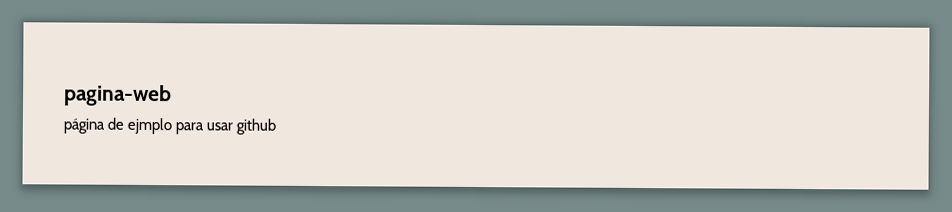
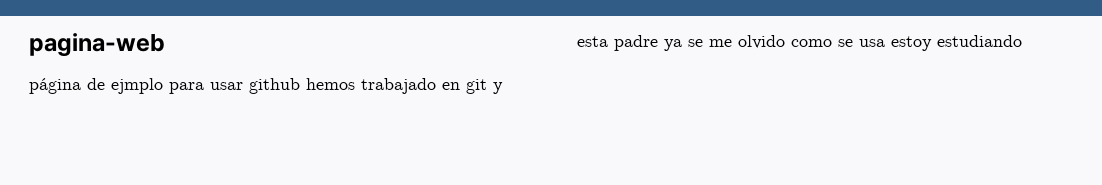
- página de ejmplo para usar github
+ página de ejmplo para usar github hemos trabajado en git y esta padre ya se me olvido como se usa estoy estudiando

